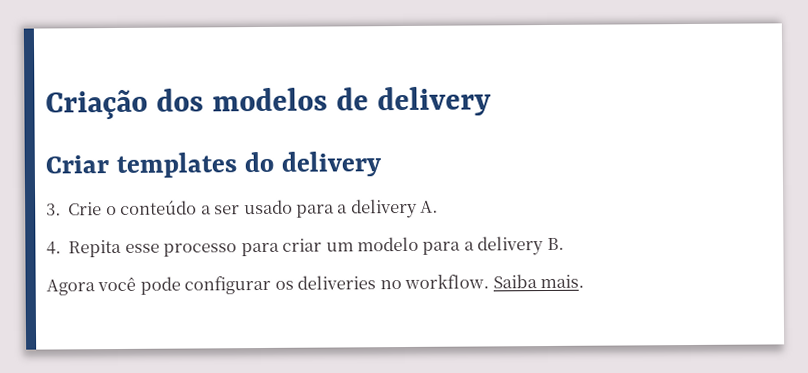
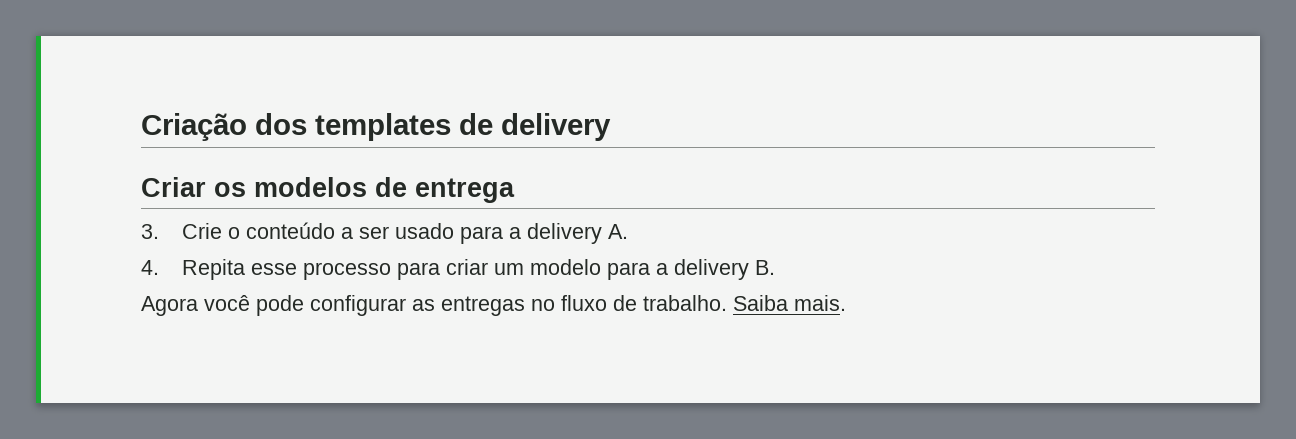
- Criação dos modelos de delivery
+ Criação dos templates de delivery
- Criar templates do delivery
+ Criar os modelos de entrega
- Agora você pode configurar os deliveries no workflow.
+ Agora você pode configurar as entregas no fluxo de trabalho.

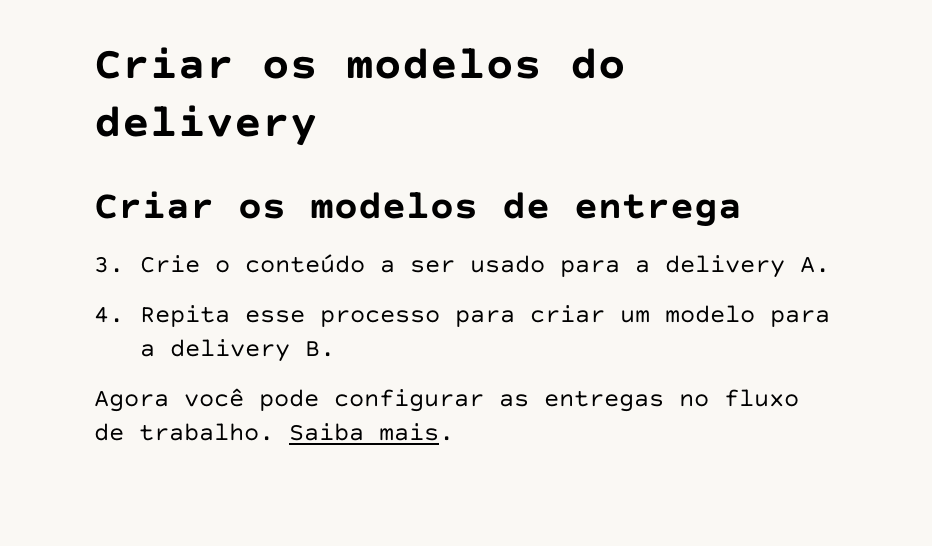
- Criação dos templates de delivery
+ Criar os modelos do delivery

